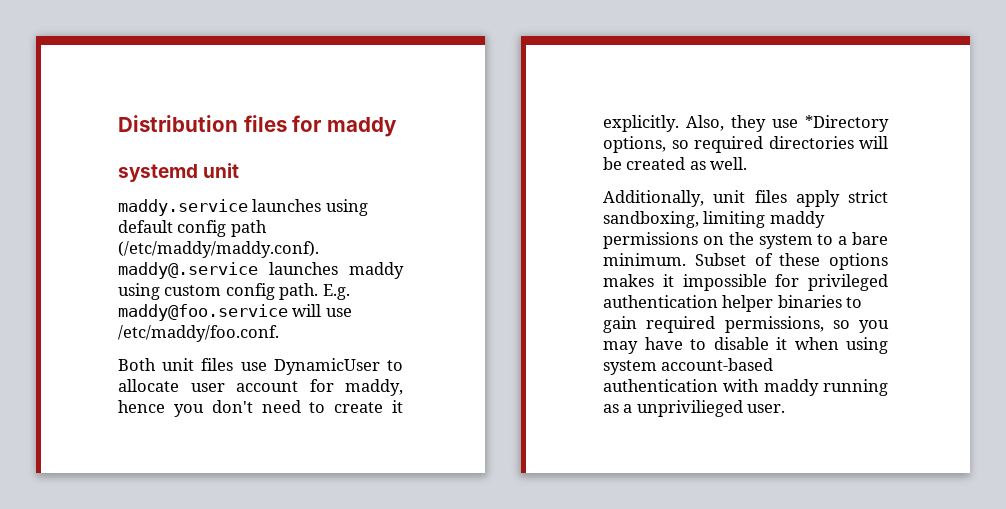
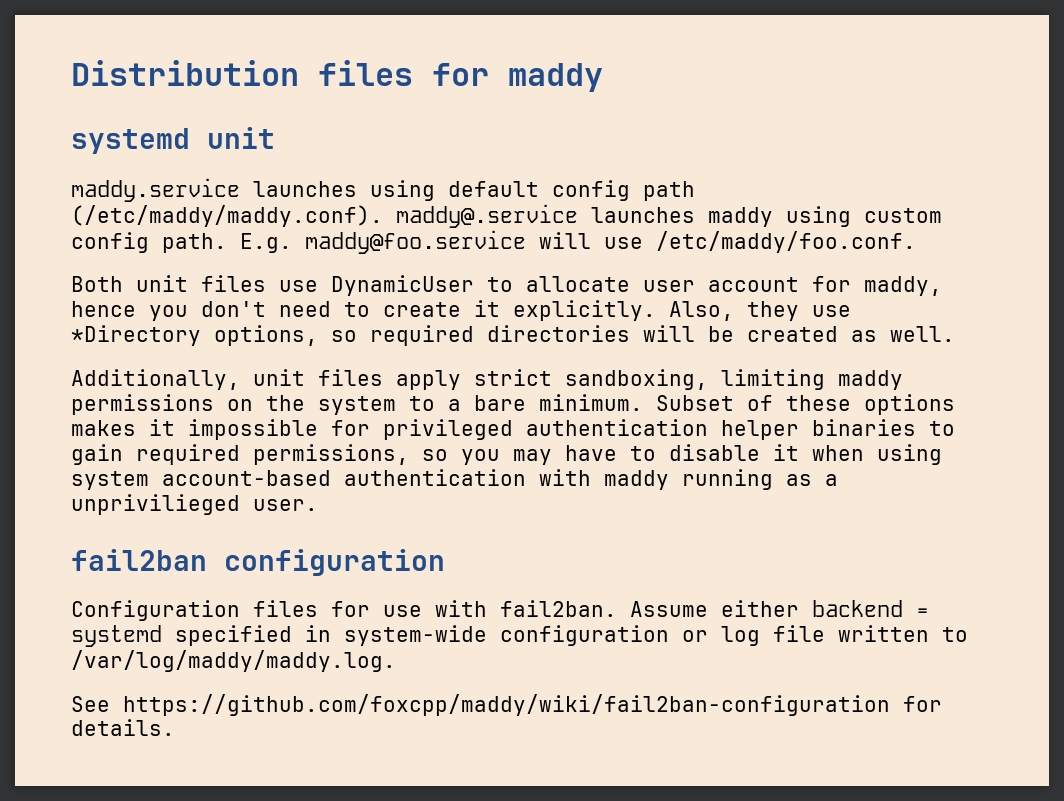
+ fail2ban configuration
+ Configuration files for use with fail2ban. Assume either backend = systemd specified in system-wide configuration or log file written to /var/log/maddy/maddy.log.
+ See https://github.com/foxcpp/maddy/wiki/fail2ban-configuration for details.

